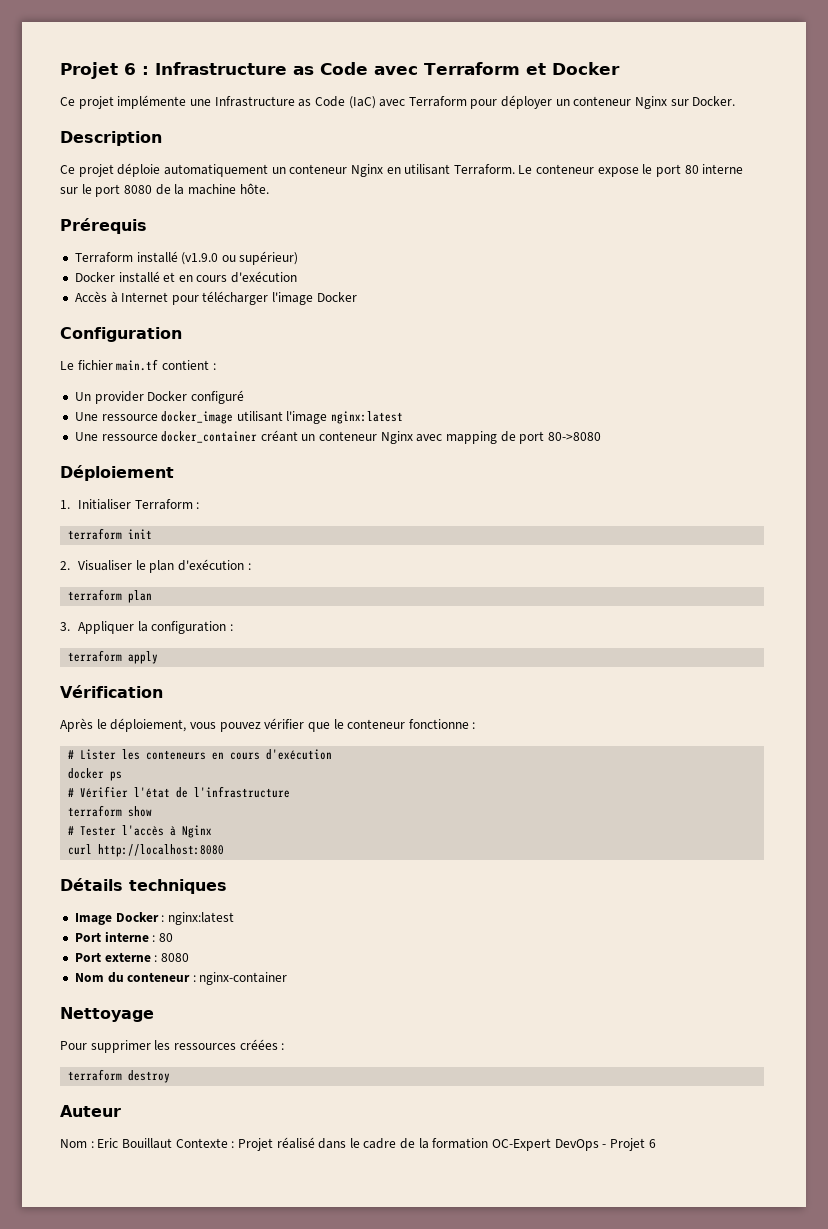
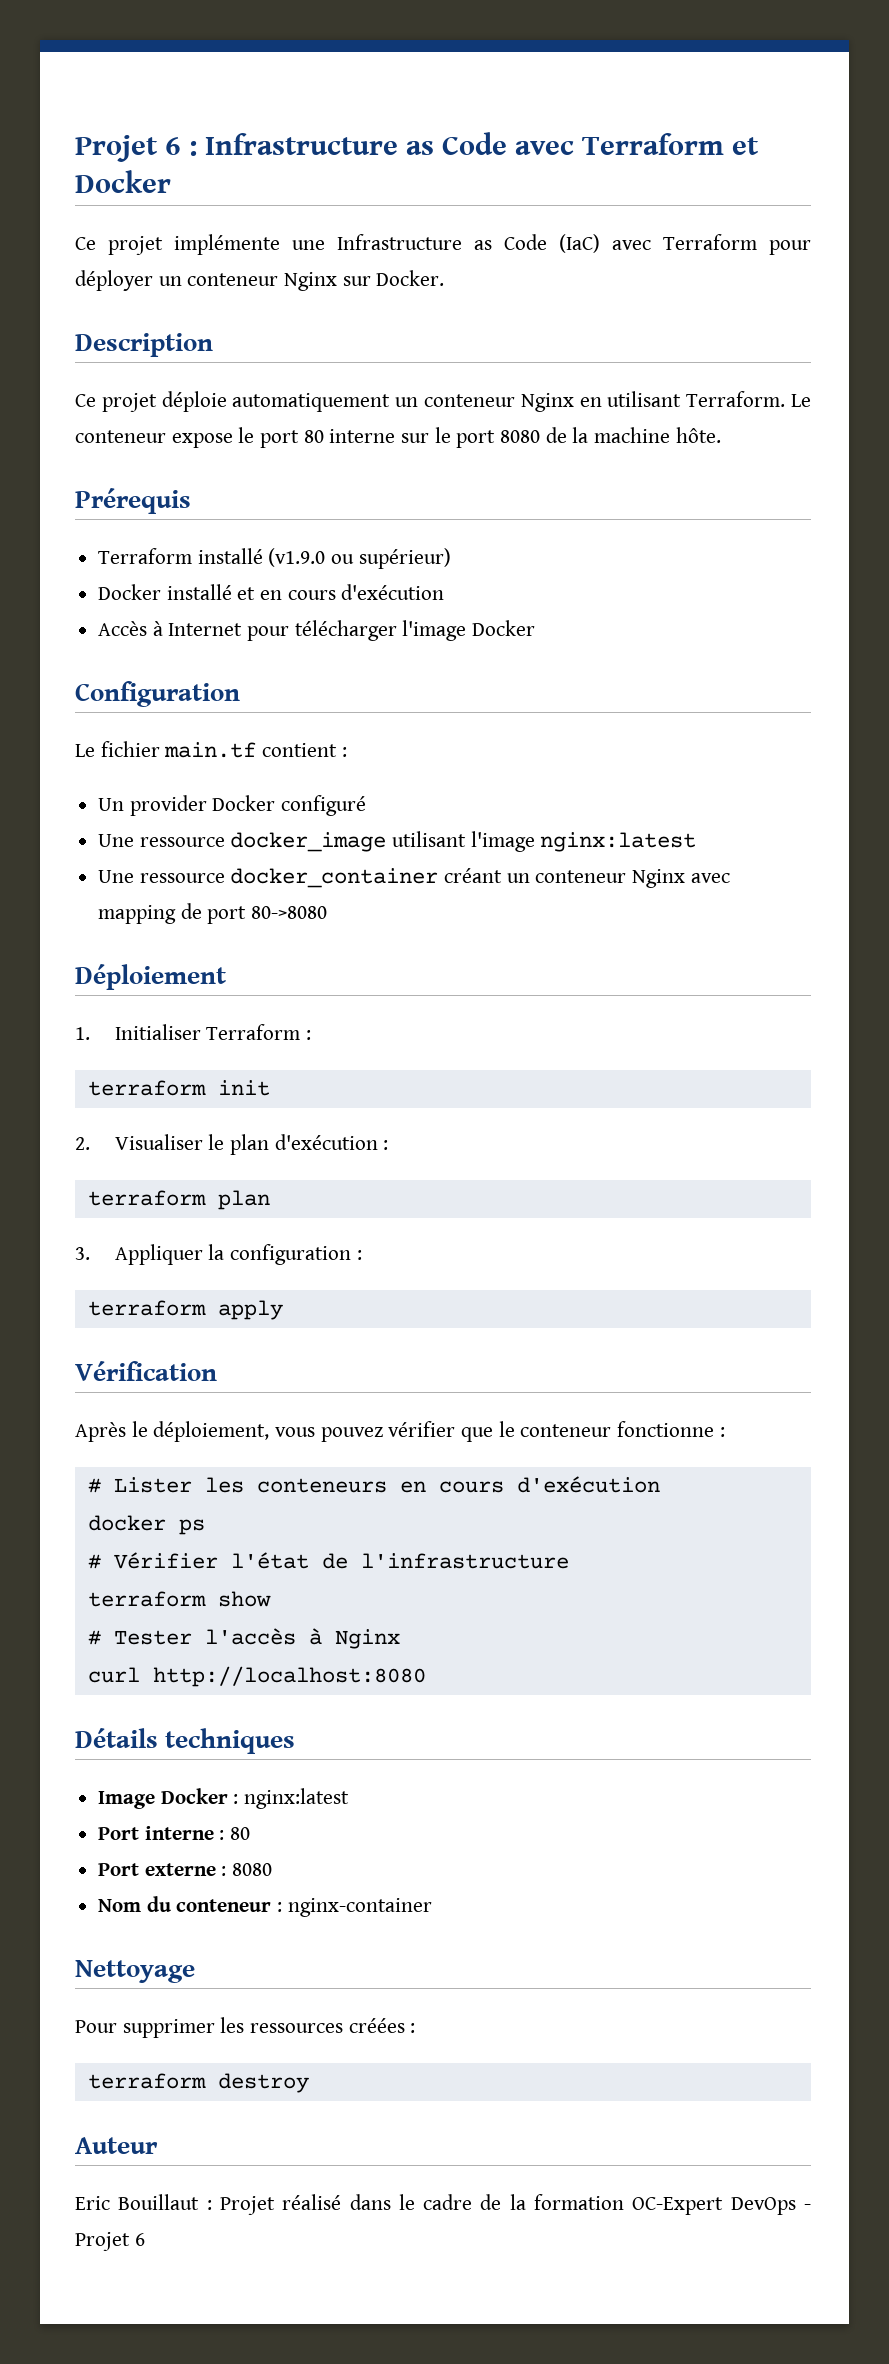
- Nom : Eric Bouillaut Contexte : Projet réalisé dans le cadre de la formation OC-Expert DevOps - Projet 6
+ Eric Bouillaut : Projet réalisé dans le cadre de la formation OC-Expert DevOps - Projet 6

